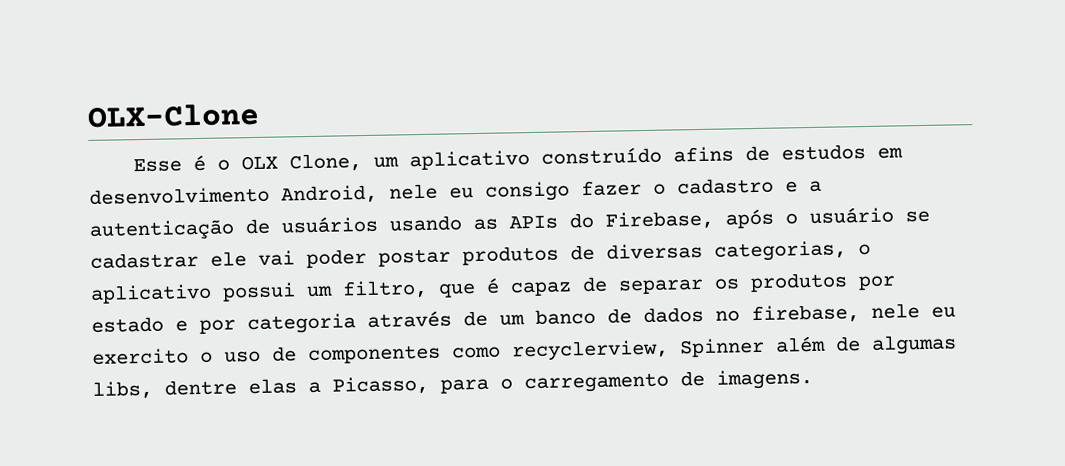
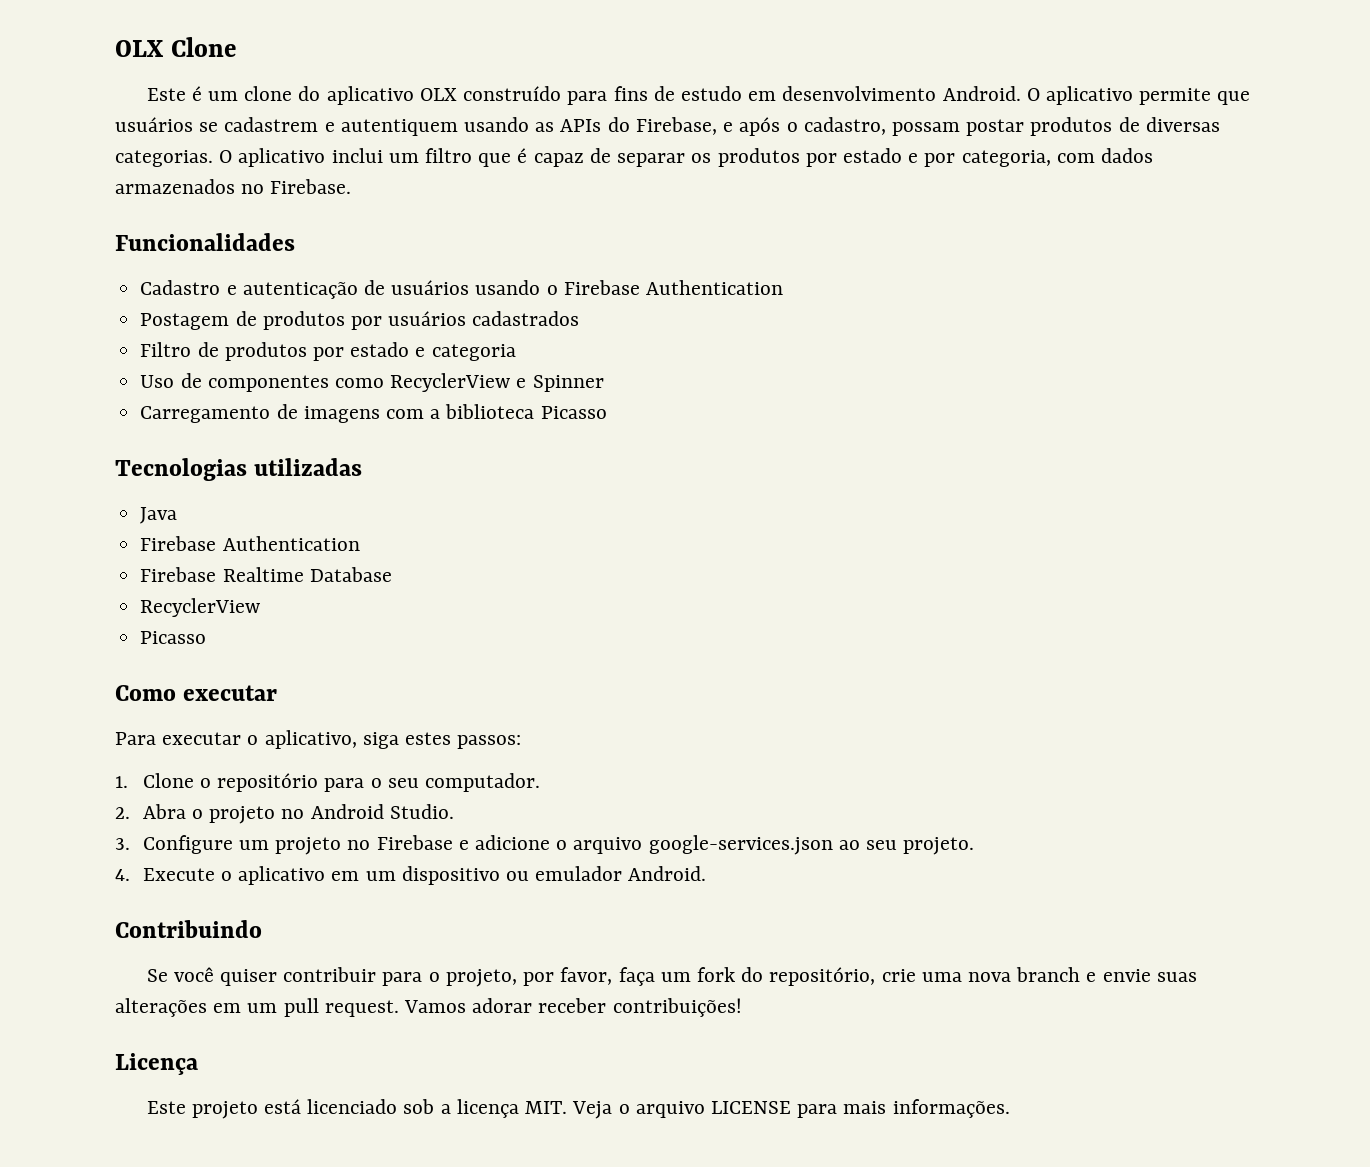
- OLX-Clone
- Esse é o OLX Clone, um aplicativo construído afins de estudos em desenvolvimento Android, nele eu consigo fazer o cadastro e a autenticação de usuários usando as APIs do Firebase, após o usuário se cadastrar ele vai poder postar produtos de diversas categorias, o aplicativo possui um filtro, que é capaz de separar os produtos por estado e por categoria através de um banco de dados no firebase, nele eu exercito o uso de componentes como recyclerview, Spinner além de algumas libs, dentre elas a Picasso, para o carregamento de imagens.
+ OLX Clone
+ Este é um clone do aplicativo OLX construído para fins de estudo em desenvolvimento Android. O aplicativo permite que usuários se cadastrem e autentiquem usando as APIs do Firebase, e após o cadastro, possam postar produtos de diversas categorias. O aplicativo inclui um filtro que é capaz de separar os produtos por estado e por categoria, com dados armazenados no Firebase.
+ Funcionalidades
+ Cadastro e autenticação de usuários usando o Firebase Authentication
+ Postagem de produtos por usuários cadastrados
+ Filtro de produtos por estado e categoria
+ Uso de componentes como RecyclerView e Spinner
+ Carregamento de imagens com a biblioteca Picasso
+ Tecnologias utilizadas
+ Java
+ Firebase Authentication
+ Firebase Realtime Database
+ RecyclerView
+ Picasso
+ Como executar
+ Para executar o aplicativo, siga estes passos:
+ 1. Clone o repositório para o seu computador.
+ 2. Abra o projeto no Android Studio.
+ 3. Configure um projeto no Firebase e adicione o arquivo google-services.json ao seu projeto.
+ 4. Execute o aplicativo em um dispositivo ou emulador Android.
+ Contribuindo
+ Se você quiser contribuir para o projeto, por favor, faça um fork do repositório, crie uma nova branch e envie suas alterações em um pull request. Vamos adorar receber contribuições!
+ Licença
+ Este projeto está licenciado sob a licença MIT. Veja o arquivo LICENSE para mais informações.

